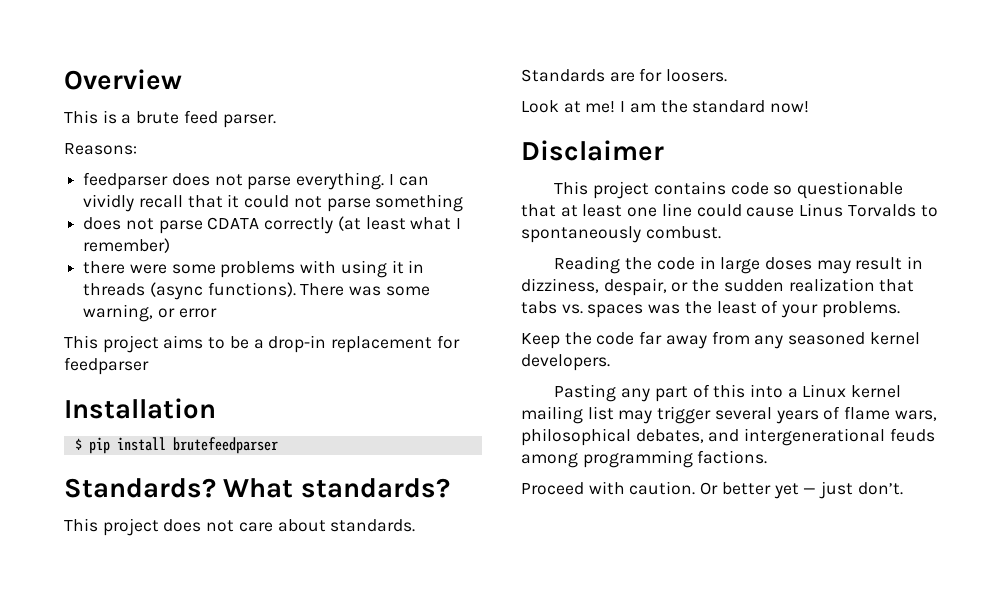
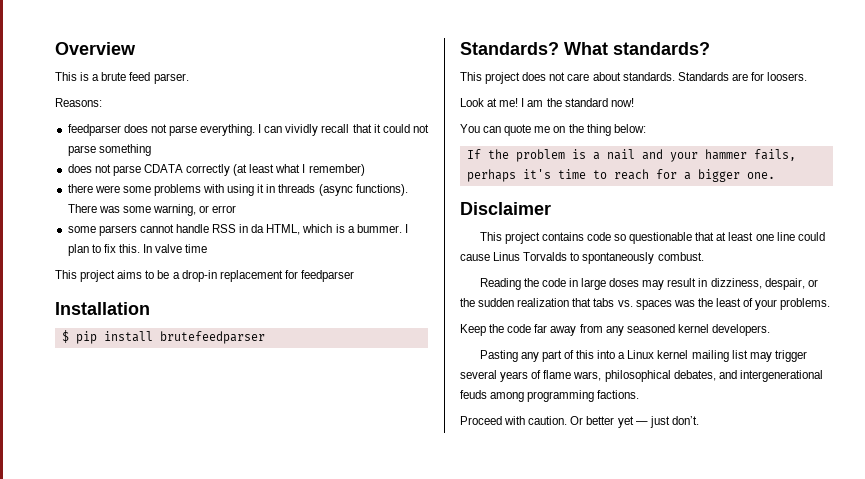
+ some parsers cannot handle RSS in da HTML, which is a bummer. I plan to fix this. In valve time
+ You can quote me on the thing below:
+ If the problem is a nail and your hammer fails, perhaps it's time to reach for a bigger one.

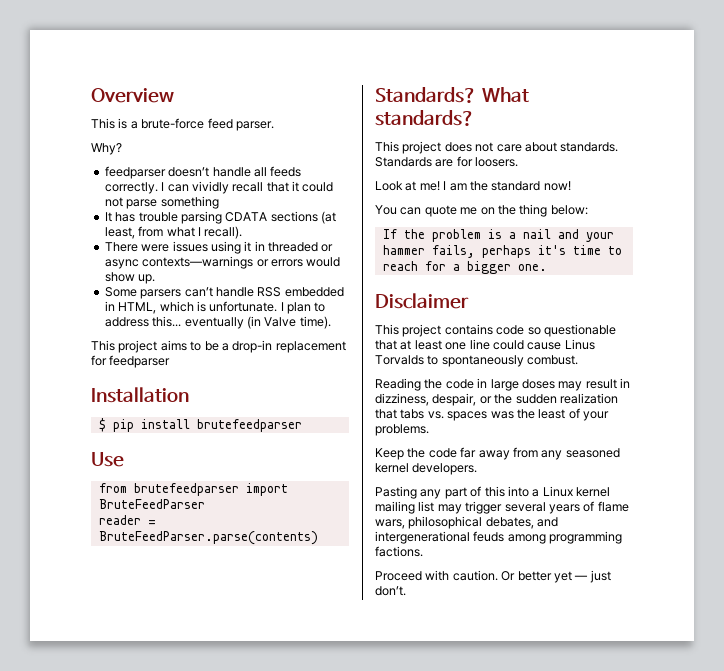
- This is a brute feed parser.
+ This is a brute-force feed parser.
- Reasons:
- feedparser does not parse everything.
+ Why?
+ feedparser doesn’t handle all feeds correctly.
- does not parse CDATA correctly (at least what I remember)
- there were some problems with using it in threads (async functions). There was some warning, or error
- some parsers cannot handle RSS in da HTML, which is a bummer.
+ It has trouble parsing CDATA sections (at least, from what I recall).
+ There were issues using it in threaded or async contexts—warnings or errors would show up.
+ Some parsers can’t handle RSS embedded in HTML, which is unfortunate.
- I plan to fix this. In valve time
+ I plan to address this... eventually (in Valve time).
+ Use
+ from brutefeedparser import BruteFeedParser
+ reader = BruteFeedParser.parse(contents)

